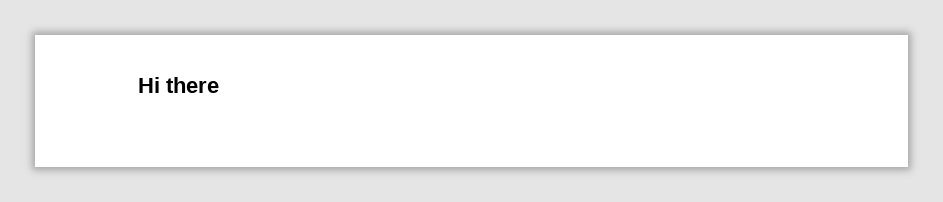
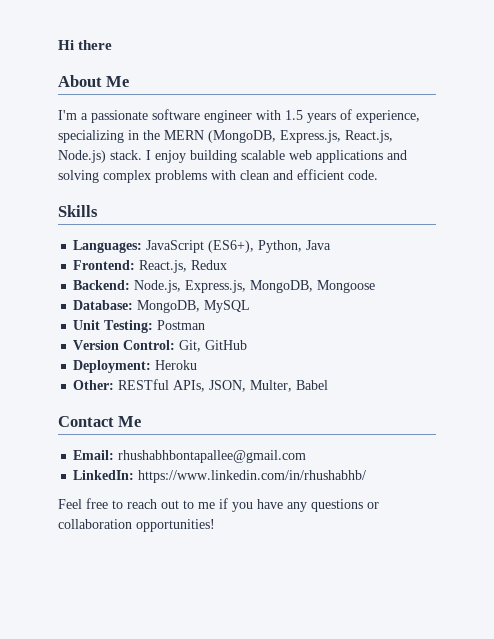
+ About Me
+ I'm a passionate software engineer with 1.5 years of experience, specializing in the MERN (MongoDB, Express.js, React.js, Node.js) stack. I enjoy building scalable web applications and solving complex problems with clean and efficient code.
+ Skills
+ Languages: JavaScript (ES6+), Python, Java
+ Frontend: React.js, Redux
+ Backend: Node.js, Express.js, MongoDB, Mongoose
+ Database: MongoDB, MySQL
+ Unit Testing: Postman
+ Version Control: Git, GitHub
+ Deployment: Heroku
+ Other: RESTful APIs, JSON, Multer, Babel
+ Contact Me
+ Email: rhushabhbontapallee@gmail.com
+ LinkedIn: https://www.linkedin.com/in/rhushabhb/
+ Feel free to reach out to me if you have any questions or collaboration opportunities!

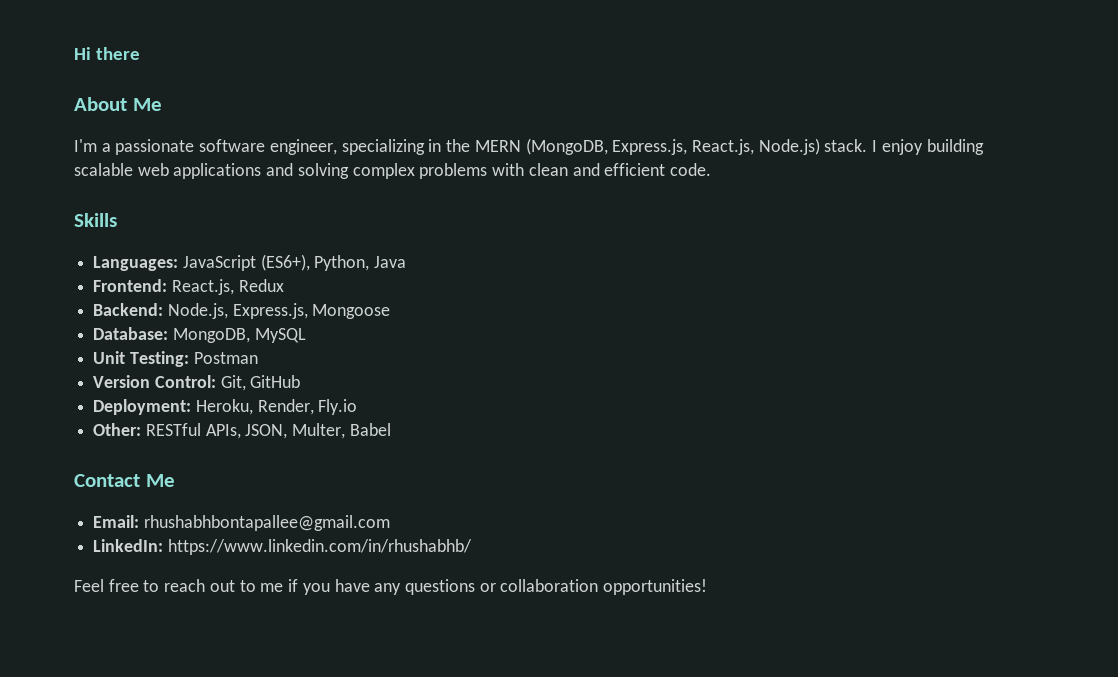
- I'm a passionate software engineer with 1.5 years of experience, specializing in the MERN (MongoDB, Express.js, React.js, Node.js) stack.
+ I'm a passionate software engineer, specializing in the MERN (MongoDB, Express.js, React.js, Node.js) stack.
- Backend: Node.js, Express.js, MongoDB, Mongoose
+ Backend: Node.js, Express.js, Mongoose
- Deployment: Heroku
+ Deployment: Heroku, Render, Fly.io

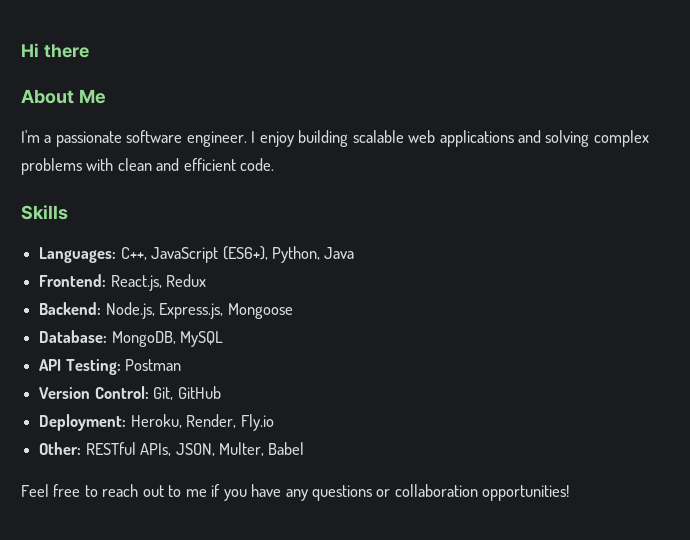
- I'm a passionate software engineer, specializing in the MERN (MongoDB, Express.js, React.js, Node.js) stack.
+ I'm a passionate software engineer.
- Languages: JavaScript (ES6+), Python, Java
+ Languages: C++, JavaScript (ES6+), Python, Java
- Unit Testing: Postman
+ API Testing: Postman
- Contact Me
- Email: rhushabhbontapallee@gmail.com
- LinkedIn: https://www.linkedin.com/in/rhushabhb/

